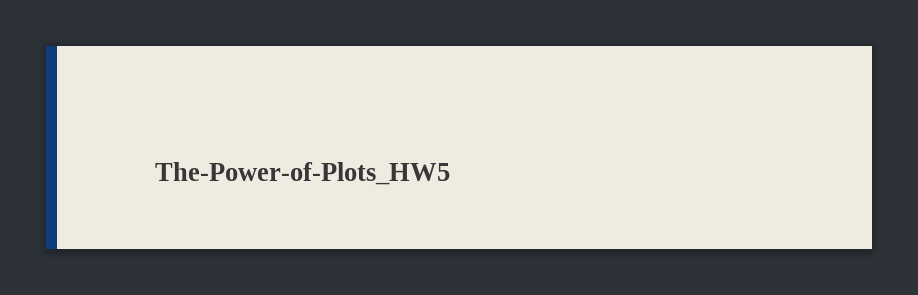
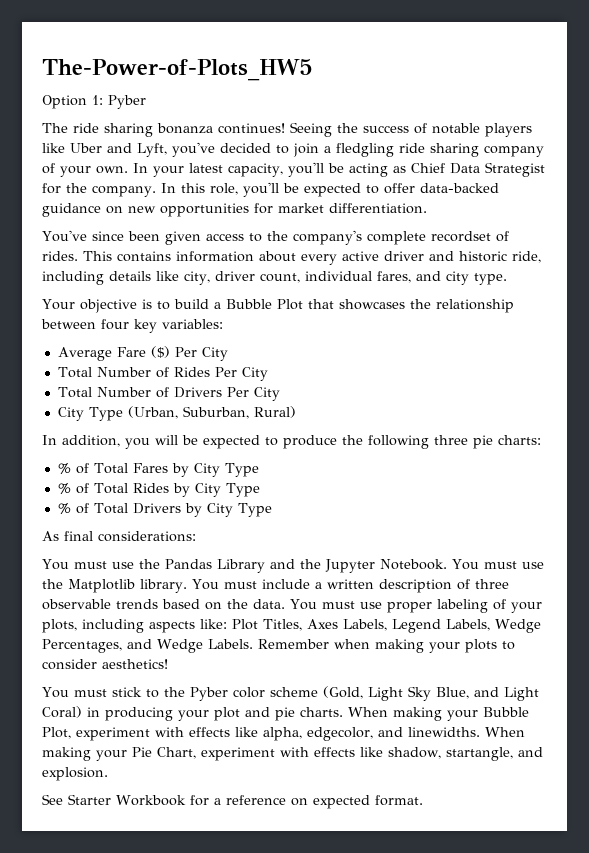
+ Option 1: Pyber
+ The ride sharing bonanza continues! Seeing the success of notable players like Uber and Lyft, you've decided to join a fledgling ride sharing company of your own. In your latest capacity, you'll be acting as Chief Data Strategist for the company. In this role, you'll be expected to offer data-backed guidance on new opportunities for market differentiation.
+ You've since been given access to the company's complete recordset of rides. This contains information about every active driver and historic ride, including details like city, driver count, individual fares, and city type.
+ Your objective is to build a Bubble Plot that showcases the relationship between four key variables:
+ Average Fare ($) Per City
+ Total Number of Rides Per City
+ Total Number of Drivers Per City
+ City Type (Urban, Suburban, Rural)
+ In addition, you will be expected to produce the following three pie charts:
+ % of Total Fares by City Type
+ % of Total Rides by City Type
+ % of Total Drivers by City Type
+ As final considerations:
+ You must use the Pandas Library and the Jupyter Notebook. You must use the Matplotlib library. You must include a written description of three observable trends based on the data. You must use proper labeling of your plots, including aspects like: Plot Titles, Axes Labels, Legend Labels, Wedge Percentages, and Wedge Labels. Remember when making your plots to consider aesthetics!
+ You must stick to the Pyber color scheme (Gold, Light Sky Blue, and Light Coral) in producing your plot and pie charts. When making your Bubble Plot, experiment with effects like alpha, edgecolor, and linewidths. When making your Pie Chart, experiment with effects like shadow, startangle, and explosion.
+ See Starter Workbook for a reference on expected format.

